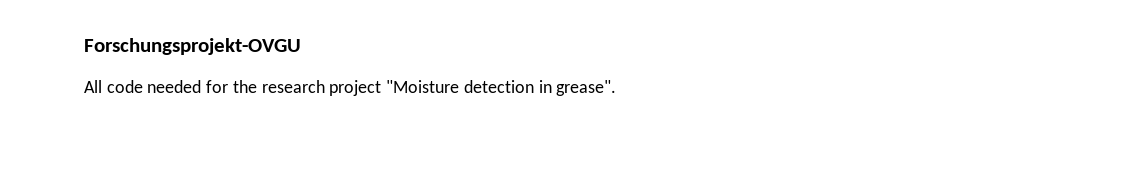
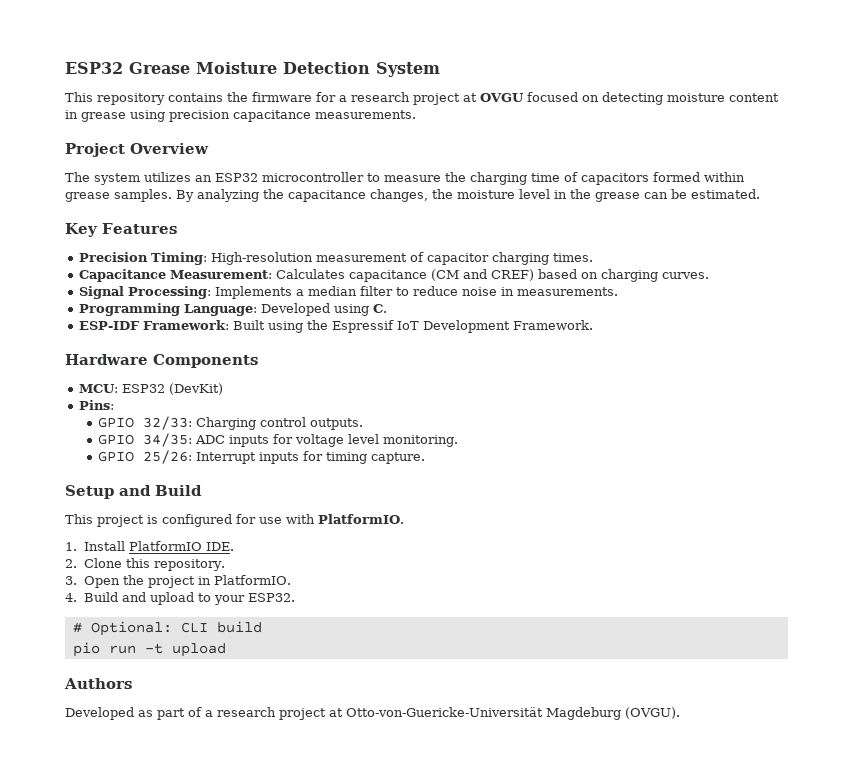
- Forschungsprojekt-OVGU
- All code needed for the research project "Moisture detection in grease".
+ ESP32 Grease Moisture Detection System
+ This repository contains the firmware for a research project at OVGU focused on detecting moisture content in grease using precision capacitance measurements.
+ Project Overview
+ The system utilizes an ESP32 microcontroller to measure the charging time of capacitors formed within grease samples. By analyzing the capacitance changes, the moisture level in the grease can be estimated.
+ Key Features
+ Precision Timing: High-resolution measurement of capacitor charging times.
+ Capacitance Measurement: Calculates capacitance (CM and CREF) based on charging curves.
+ Signal Processing: Implements a median filter to reduce noise in measurements.
+ Programming Language: Developed using C.
+ ESP-IDF Framework: Built using the Espressif IoT Development Framework.
+ Hardware Components
+ MCU: ESP32 (DevKit)
+ Pins:
+ GPIO 32/33: Charging control outputs.
+ GPIO 34/35: ADC inputs for voltage level monitoring.
+ GPIO 25/26: Interrupt inputs for timing capture.
+ Setup and Build
+ This project is configured for use with PlatformIO.
+ 1. Install PlatformIO IDE.
+ 2. Clone this repository.
+ 3. Open the project in PlatformIO.
+ 4. Build and upload to your ESP32.
+ # Optional: CLI build
+ pio run -t upload
+ Authors
+ Developed as part of a research project at Otto-von-Guericke-Universität Magdeburg (OVGU).

